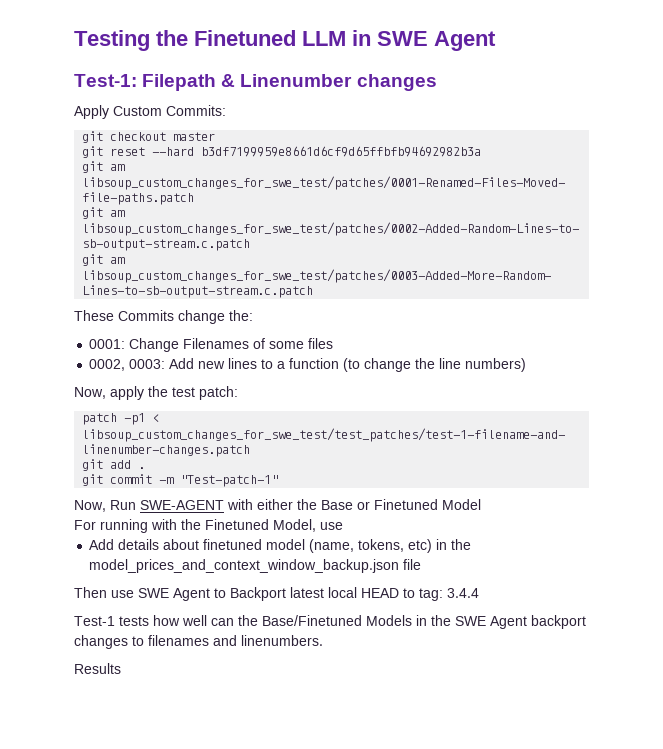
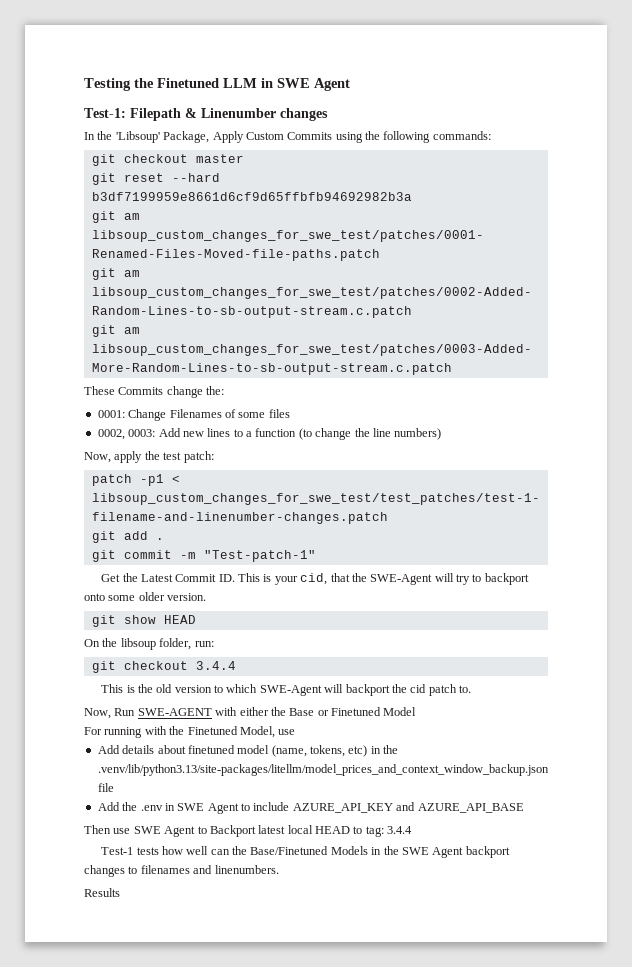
- Apply Custom Commits:
+ In the 'Libsoup' Package, Apply Custom Commits using the following commands:
+ Get the Latest Commit ID. This is your cid, that the SWE-Agent will try to backport onto some older version.
+ git show HEAD
+ On the libsoup folder, run:
+ git checkout 3.4.4
+ This is the old version to which SWE-Agent will backport the cid patch to.
- Add details about finetuned model (name, tokens, etc) in the model_prices_and_context_window_backup.json file
+ Add details about finetuned model (name, tokens, etc) in the .venv/lib/python3.13/site-packages/litellm/model_prices_and_context_window_backup.json file
+ Add the .env in SWE Agent to include AZURE_API_KEY and AZURE_API_BASE

